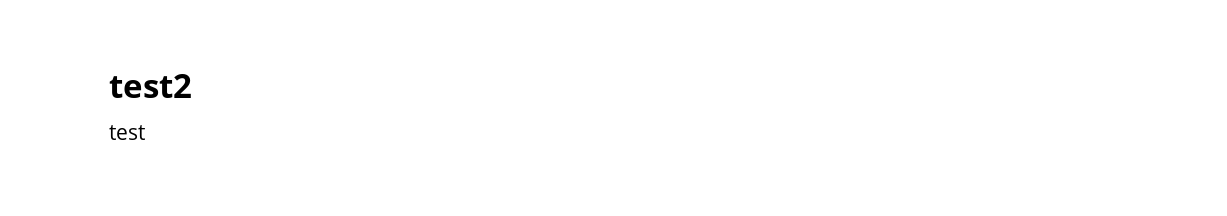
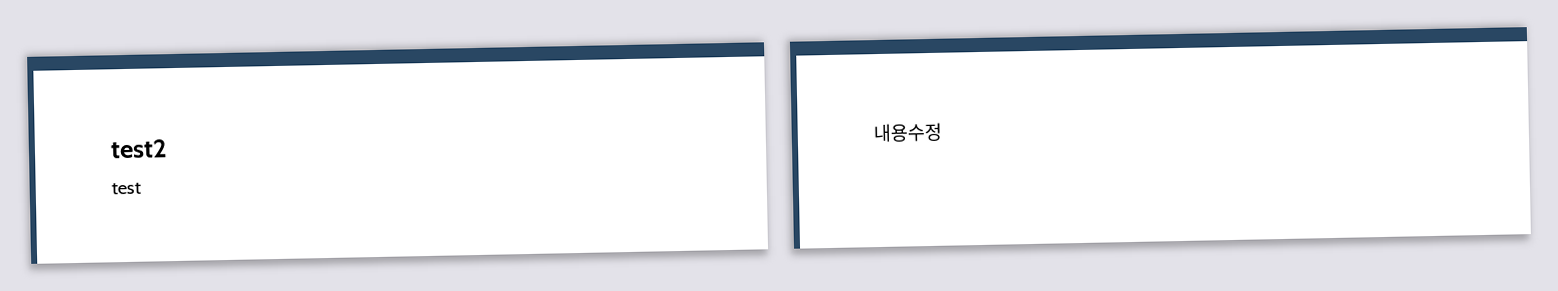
+ 내용수정

